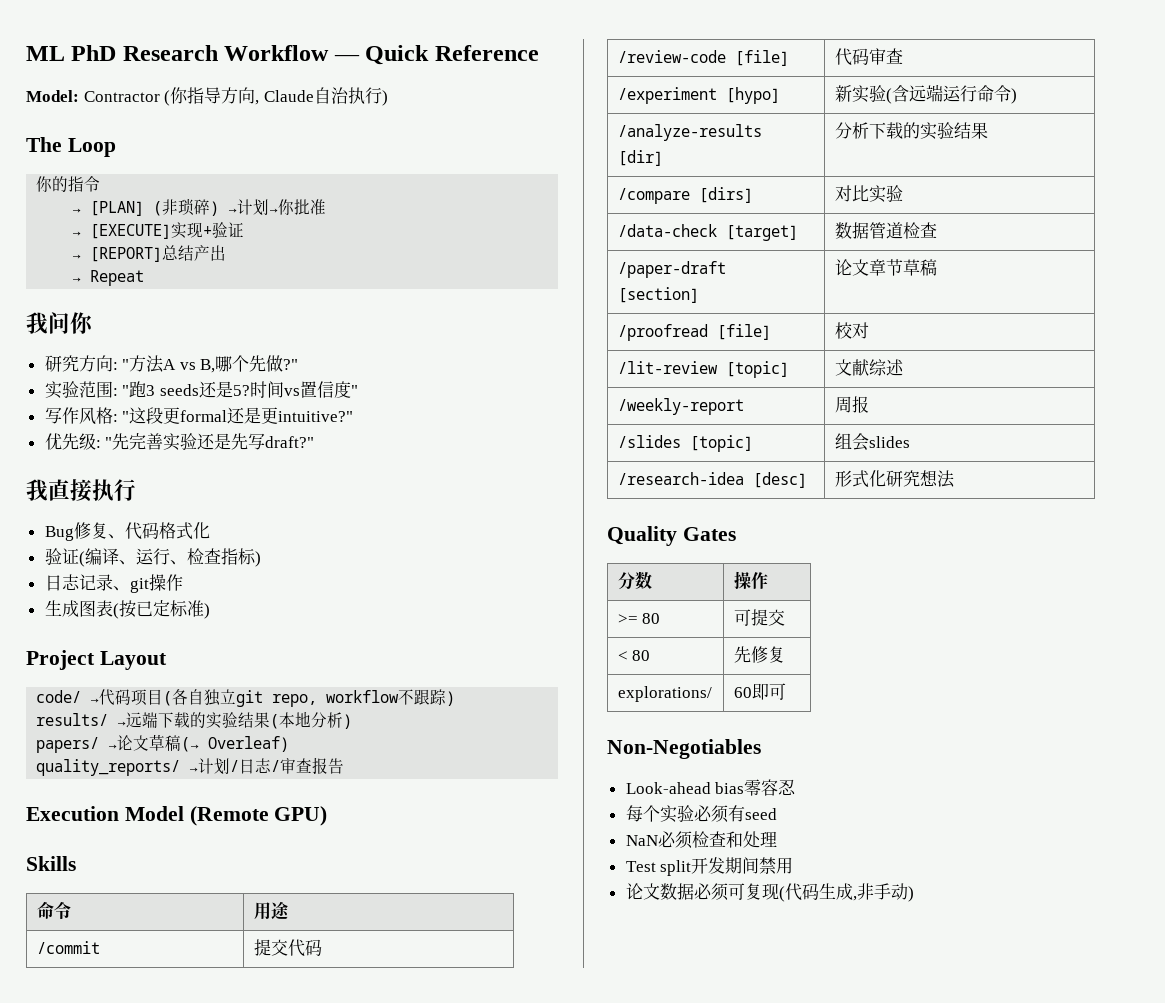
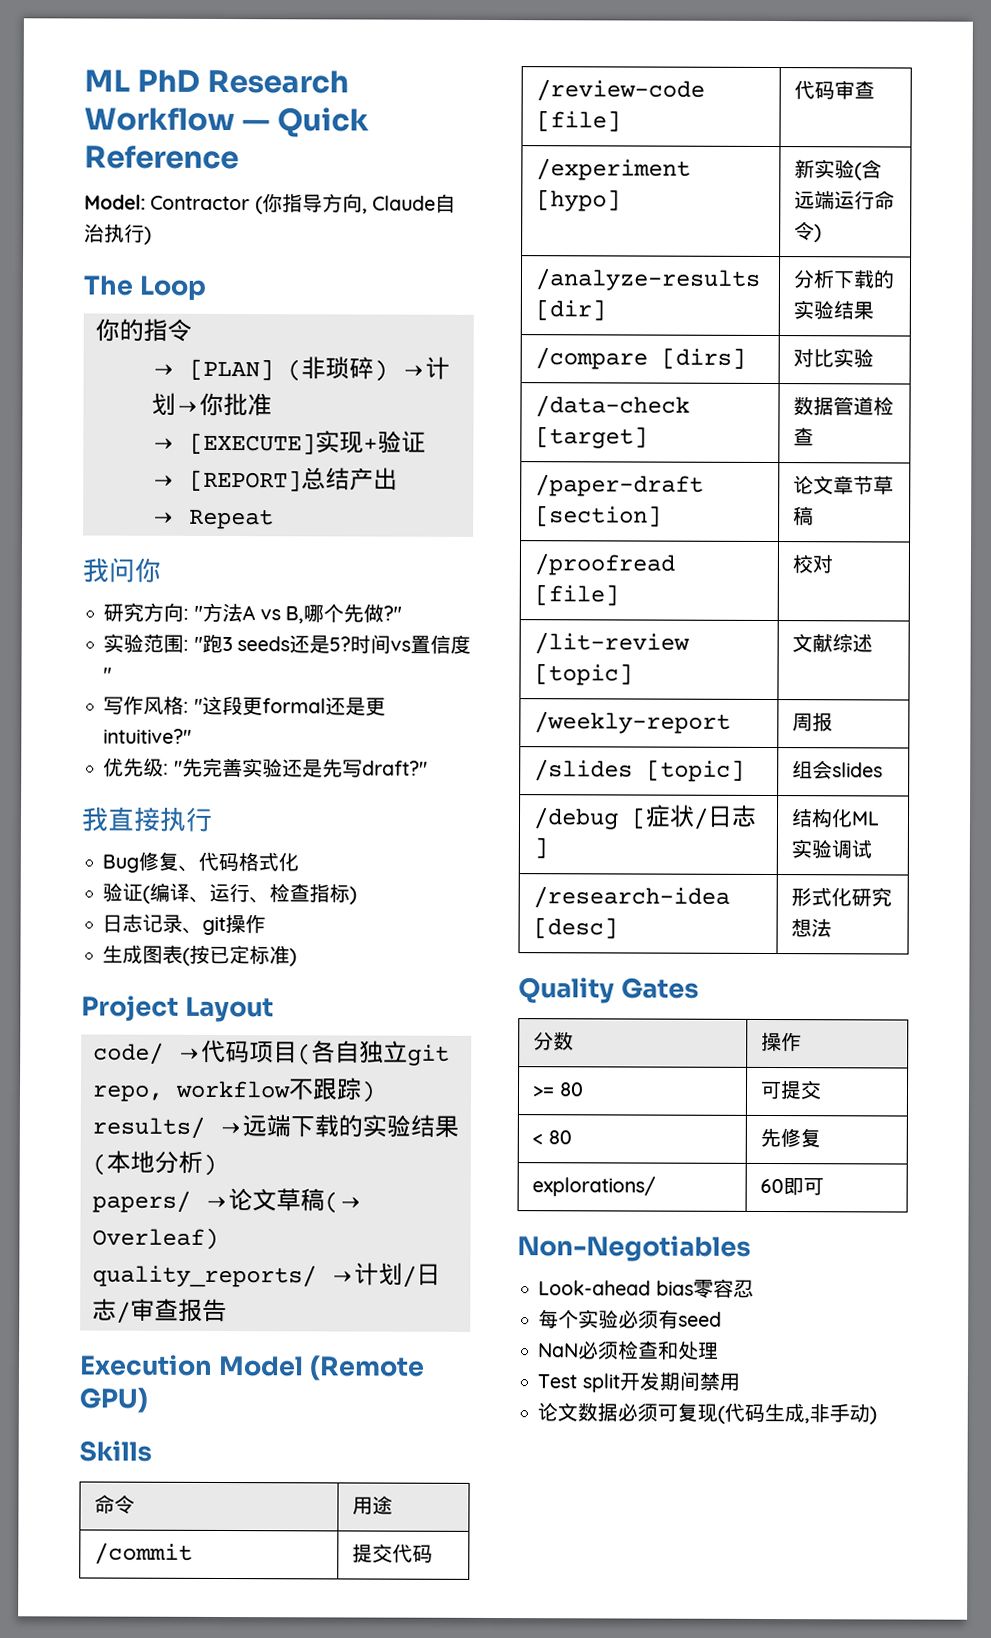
+ /debug [症状/日志] | 结构化ML实验调试

